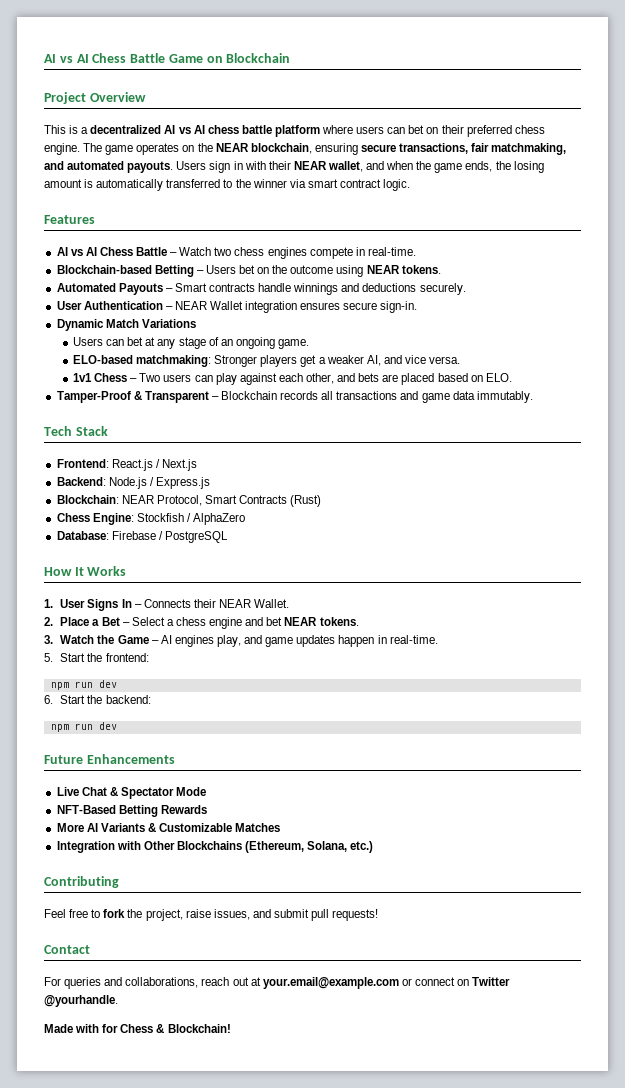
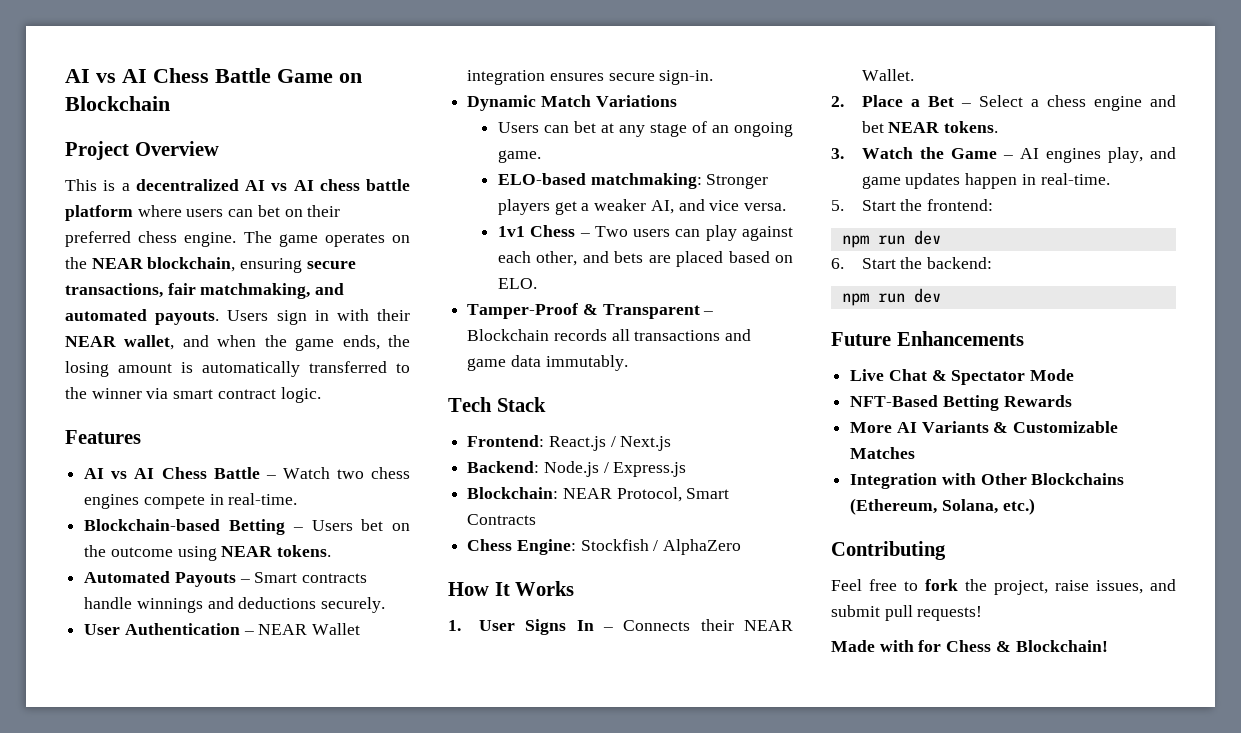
- Blockchain: NEAR Protocol, Smart Contracts (Rust)
+ Blockchain: NEAR Protocol, Smart Contracts
- Database: Firebase / PostgreSQL
- Contact
- For queries and collaborations, reach out at your.email@example.com or connect on Twitter @yourhandle.

